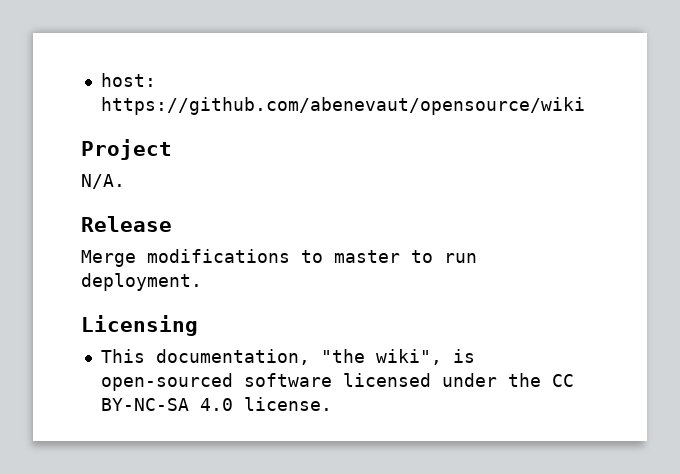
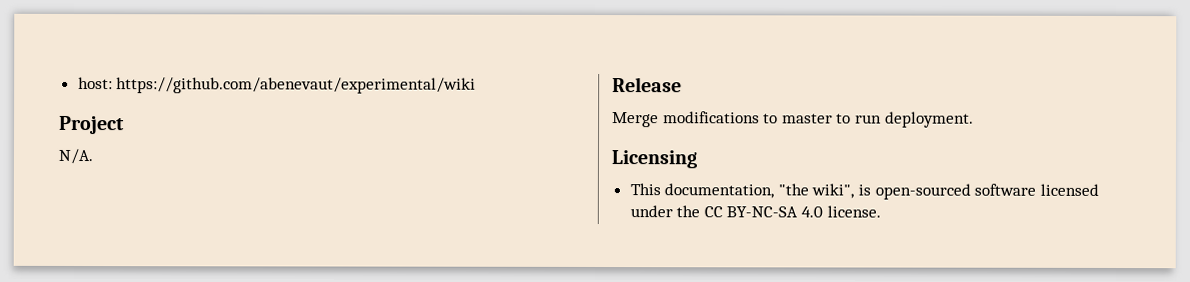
- host: https://github.com/abenevaut/opensource/wiki
+ host: https://github.com/abenevaut/experimental/wiki

